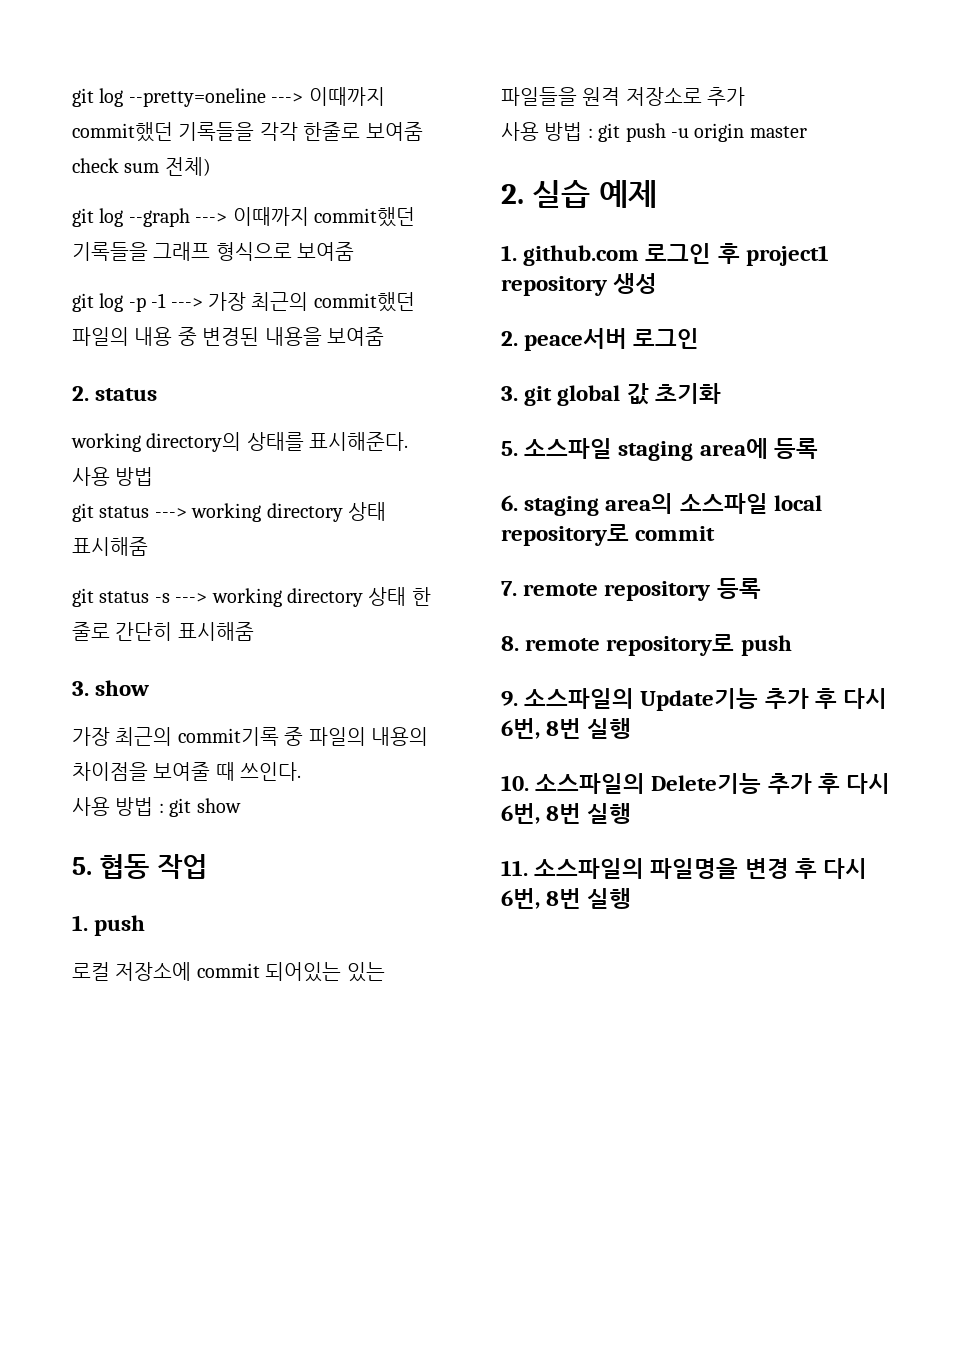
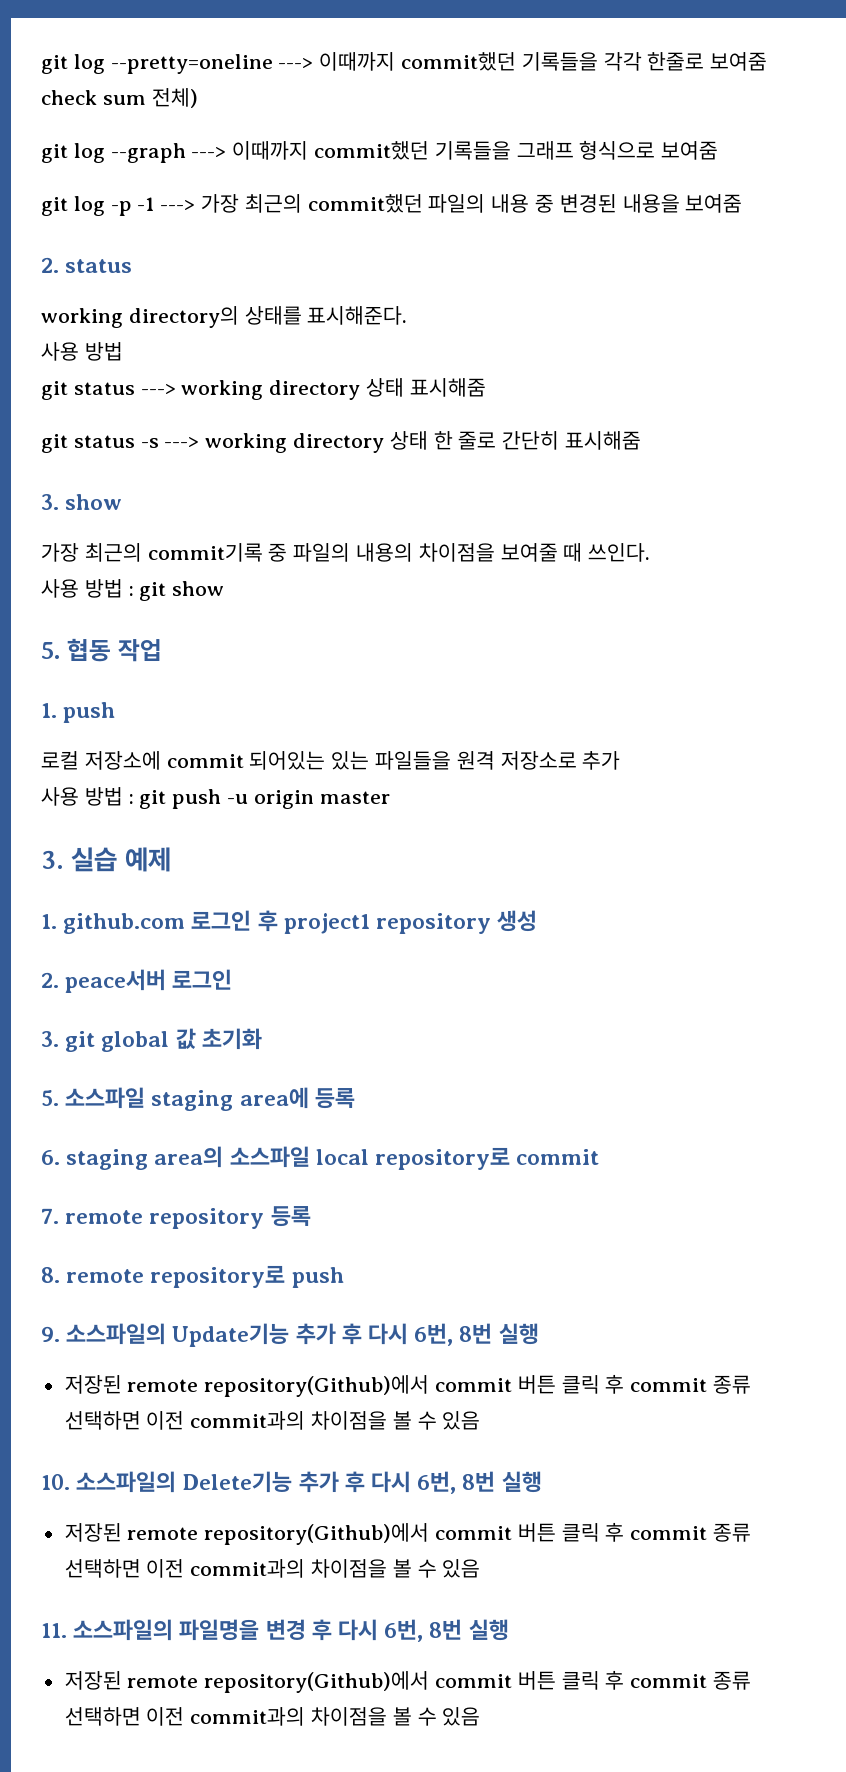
- 2. 실습 예제
+ 3. 실습 예제
  9. 소스파일의 Update기능 추가 후 다시 6번, 8번 실행
+ 저장된 remote repository(Github)에서 commit 버튼 클릭 후 commit 종류 선택하면 이전 commit과의 차이점을 볼 수 있음
  10. 소스파일의 Delete기능 추가 후 다시 6번, 8번 실행
+ 저장된 remote repository(Github)에서 commit 버튼 클릭 후 commit 종류 선택하면 이전 commit과의 차이점을 볼 수 있음
  11. 소스파일의 파일명을 변경 후 다시 6번, 8번 실행
+ 저장된 remote repository(Github)에서 commit 버튼 클릭 후 commit 종류 선택하면 이전 commit과의 차이점을 볼 수 있음

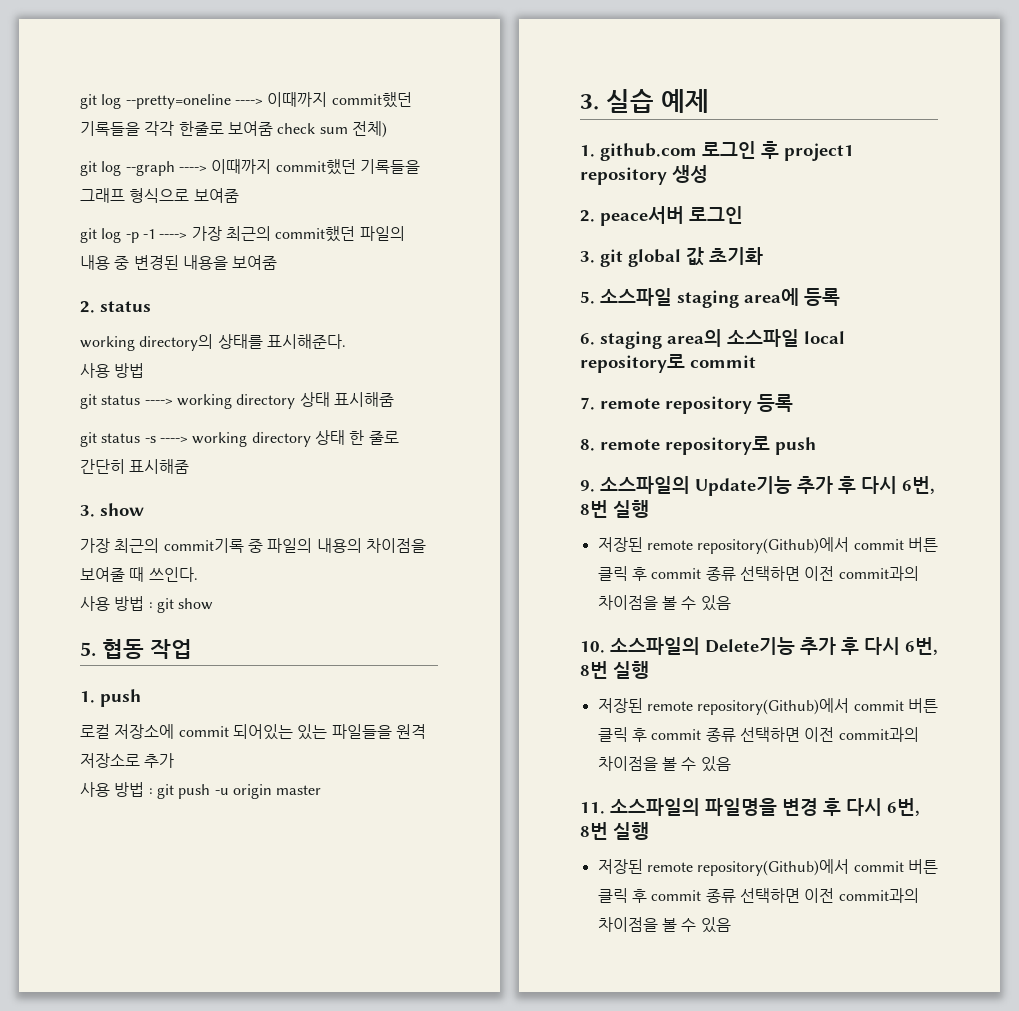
- git log --pretty=oneline ---> 이때까지 commit했던 기록들을 각각 한줄로 보여줌 check sum 전체)
+ git log --pretty=oneline ----> 이때까지 commit했던 기록들을 각각 한줄로 보여줌 check sum 전체)
- git log --graph ---> 이때까지 commit했던 기록들을 그래프 형식으로 보여줌
+ git log --graph ----> 이때까지 commit했던 기록들을 그래프 형식으로 보여줌
- git log -p -1 ---> 가장 최근의 commit했던 파일의 내용 중 변경된 내용을 보여줌
+ git log -p -1 ----> 가장 최근의 commit했던 파일의 내용 중 변경된 내용을 보여줌
- git status ---> working directory 상태 표시해줌
+ git status ----> working directory 상태 표시해줌
- git status -s ---> working directory 상태 한 줄로 간단히 표시해줌
+ git status -s ----> working directory 상태 한 줄로 간단히 표시해줌

